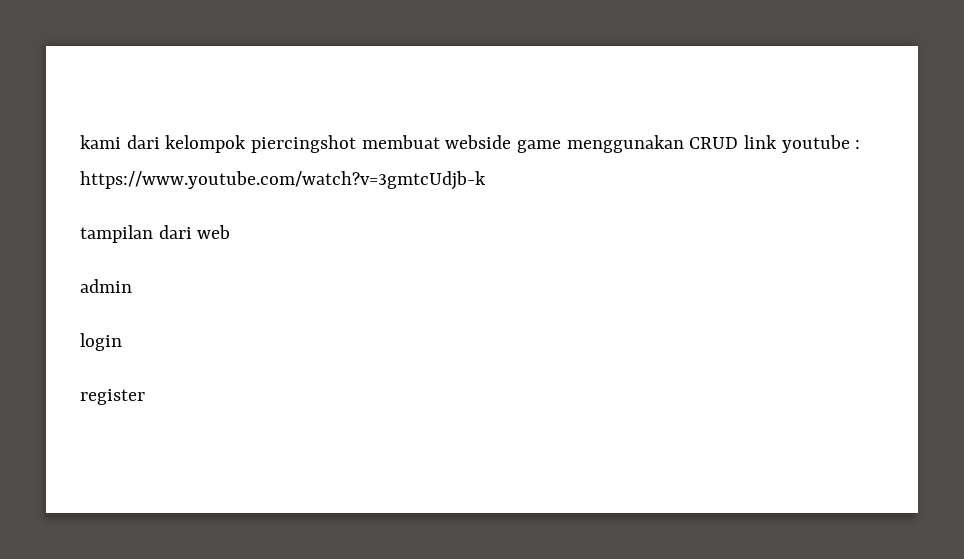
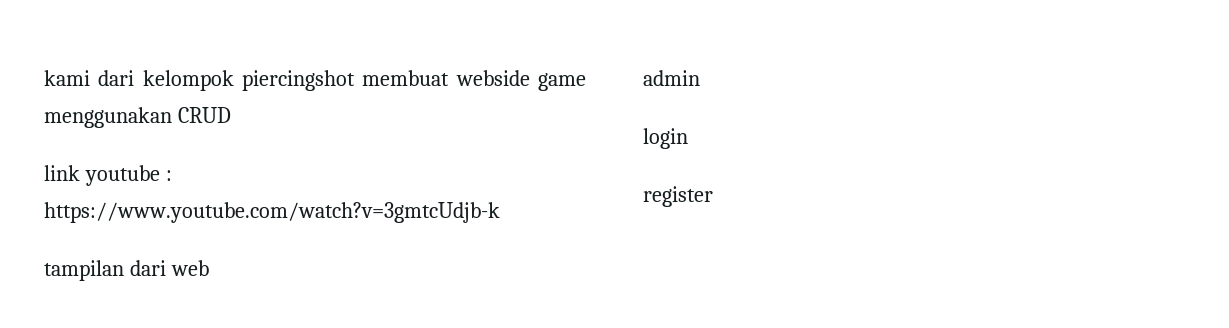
- kami dari kelompok piercingshot membuat webside game menggunakan CRUD link youtube : https://www.youtube.com/watch?v=3gmtcUdjb-k
+ kami dari kelompok piercingshot membuat webside game menggunakan CRUD
+ link youtube : https://www.youtube.com/watch?v=3gmtcUdjb-k

